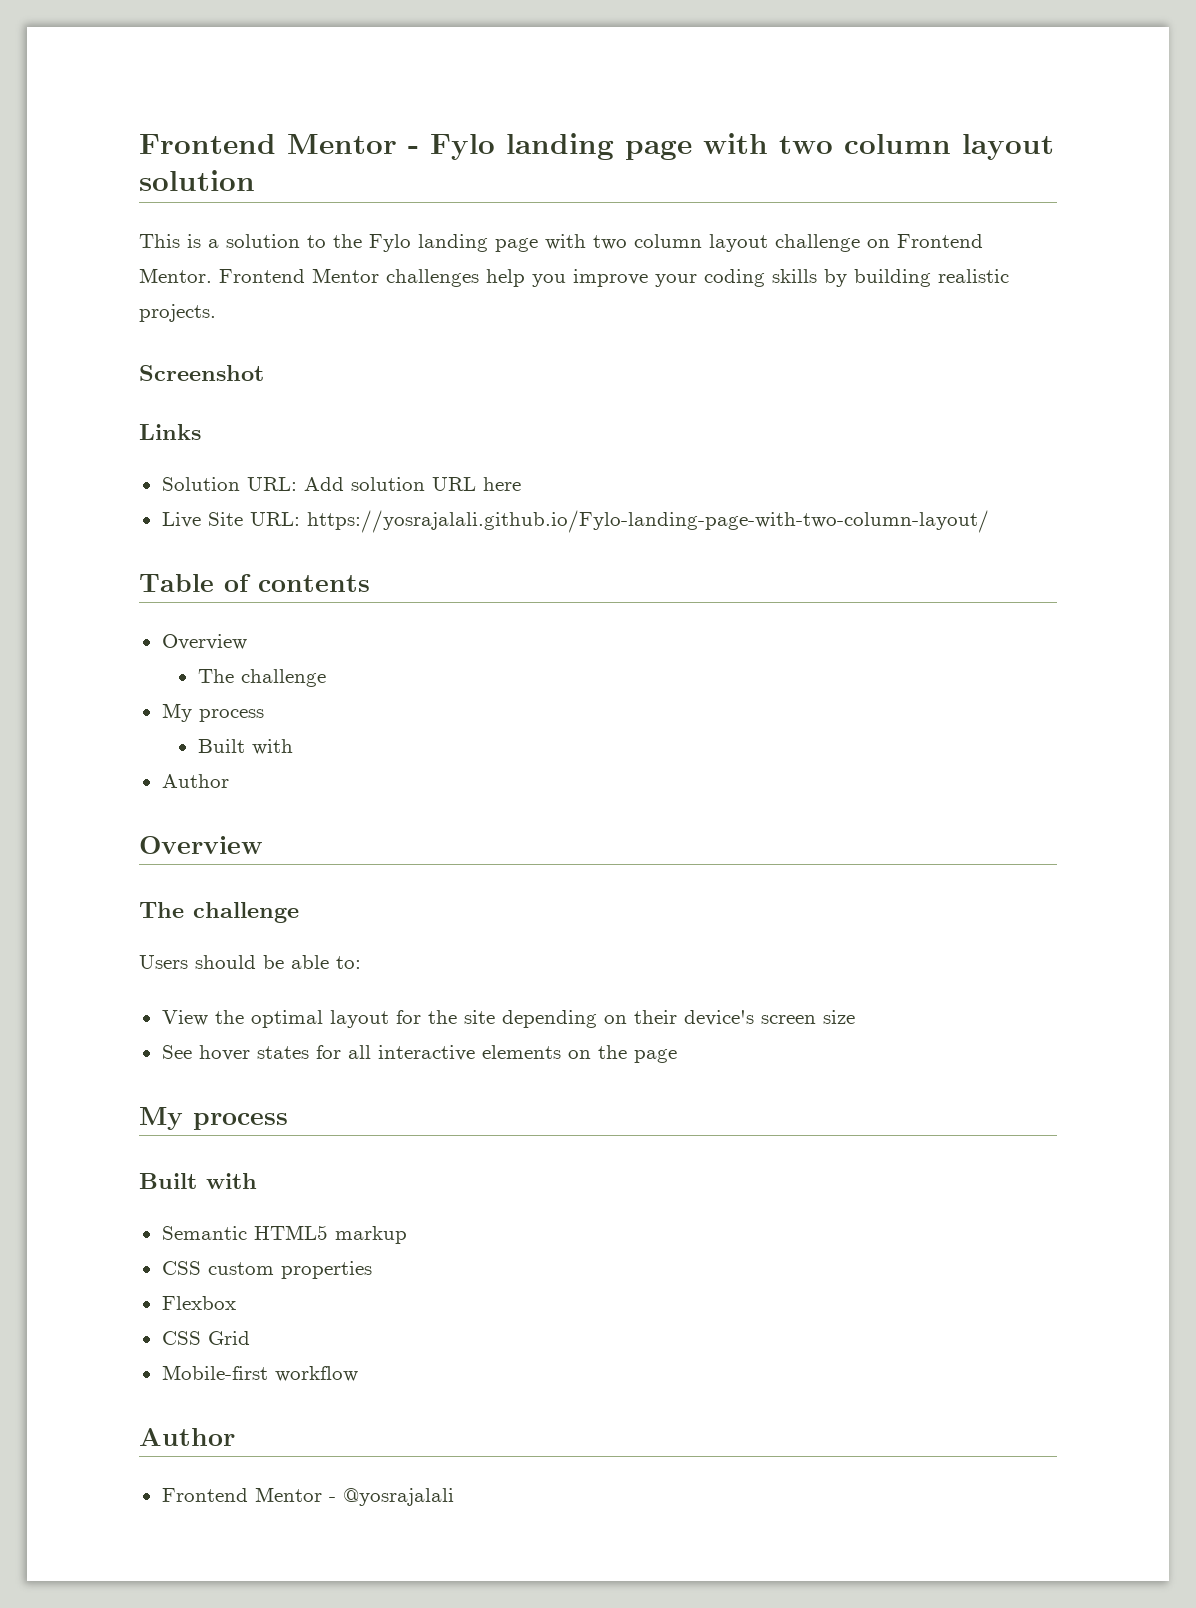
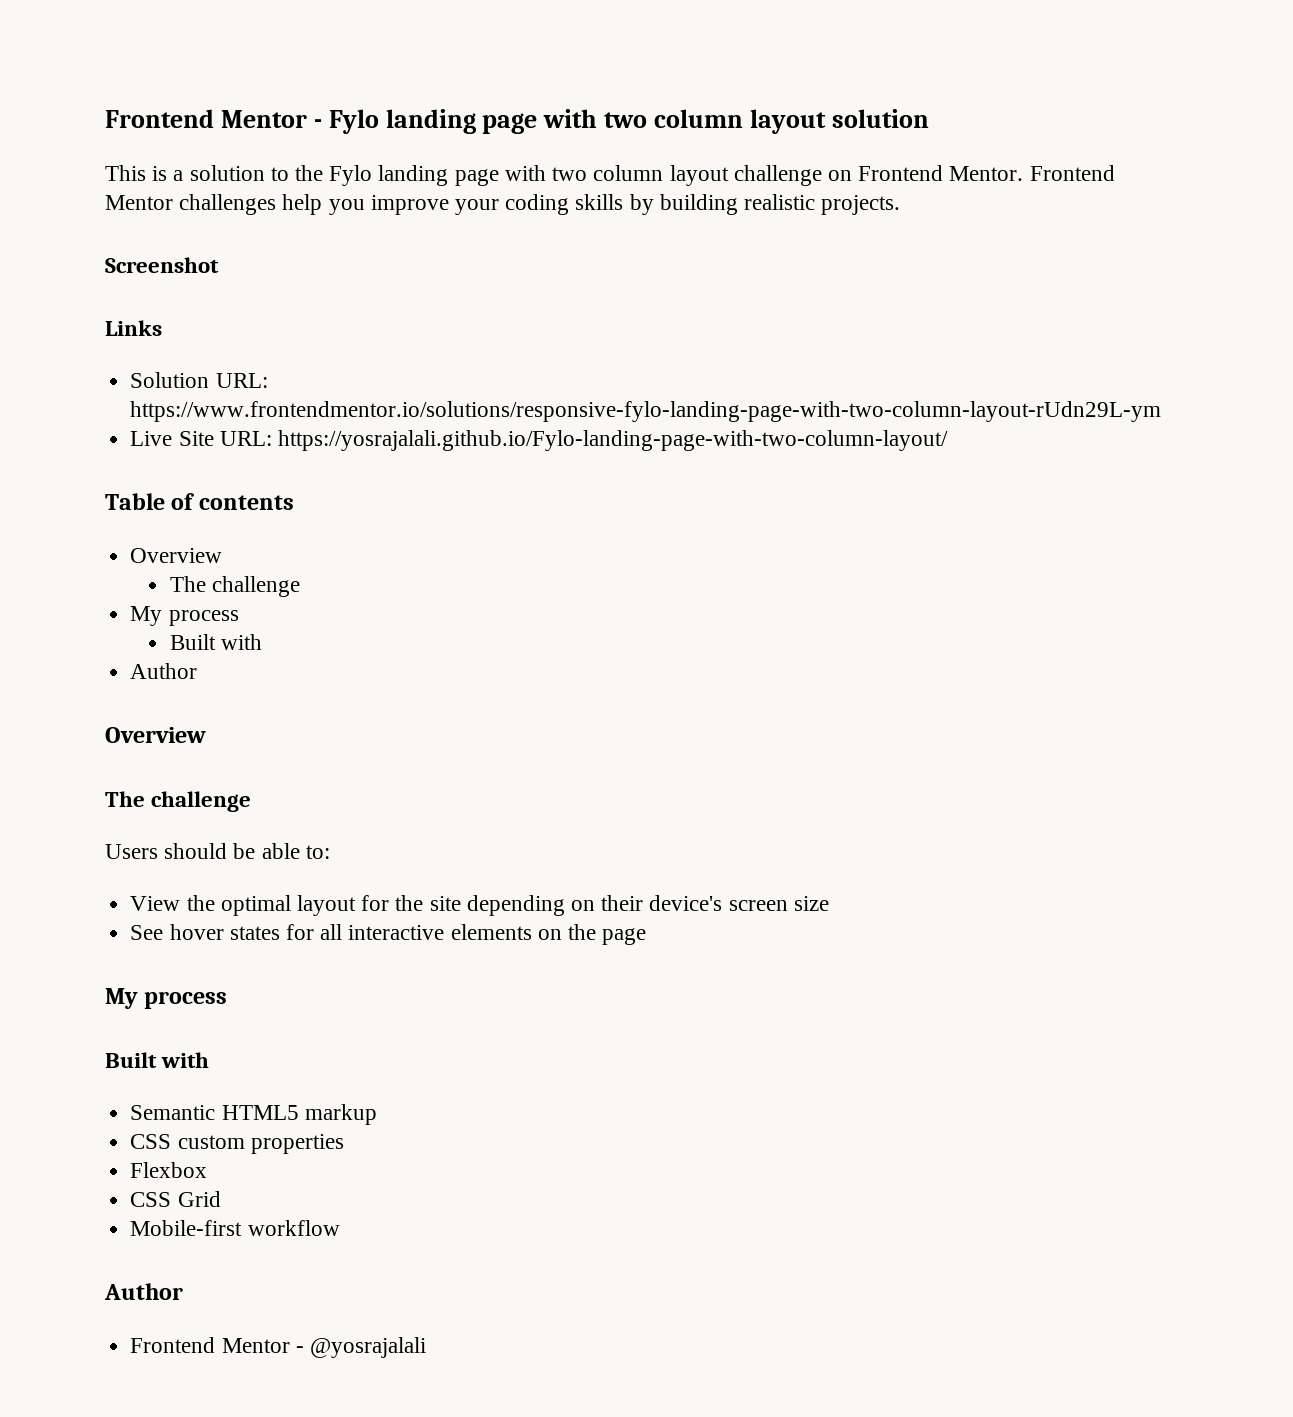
- Solution URL: Add solution URL here
+ Solution URL: https://www.frontendmentor.io/solutions/responsive-fylo-landing-page-with-two-column-layout-rUdn29L-ym

